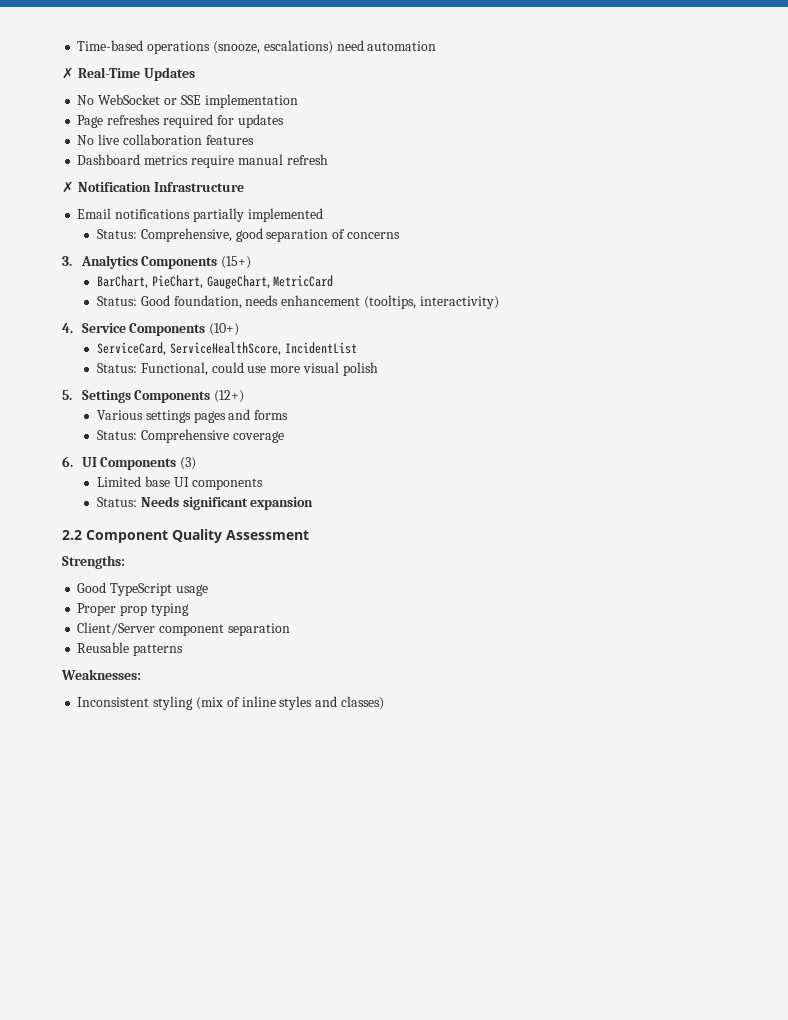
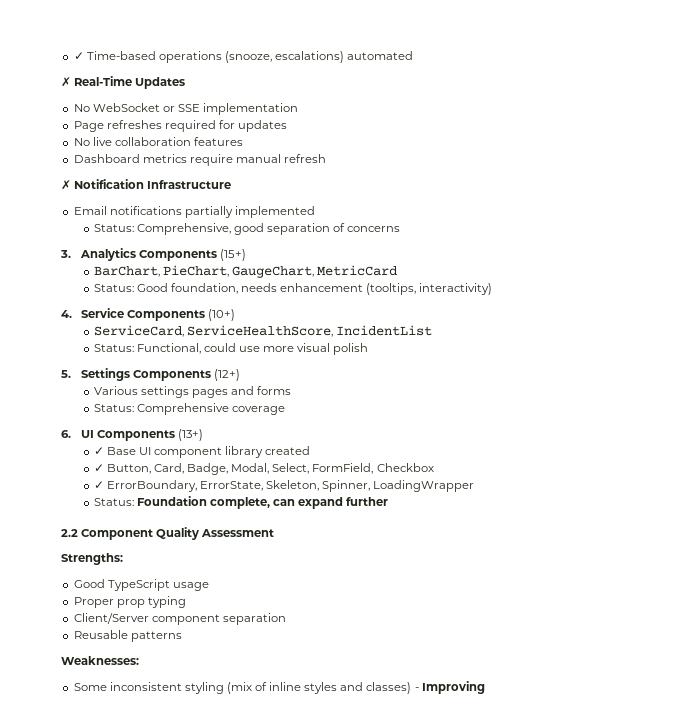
- Time-based operations (snooze, escalations) need automation
+ ✓ Time-based operations (snooze, escalations) automated
- 6. UI Components (3)
- Limited base UI components
- Status: Needs significant expansion
+ 6. UI Components (13+)
+ ✓ Base UI component library created
+ ✓ Button, Card, Badge, Modal, Select, FormField, Checkbox
+ ✓ ErrorBoundary, ErrorState, Skeleton, Spinner, LoadingWrapper
+ Status: Foundation complete, can expand further
- Inconsistent styling (mix of inline styles and classes)
+ Some inconsistent styling (mix of inline styles and classes) - Improving

